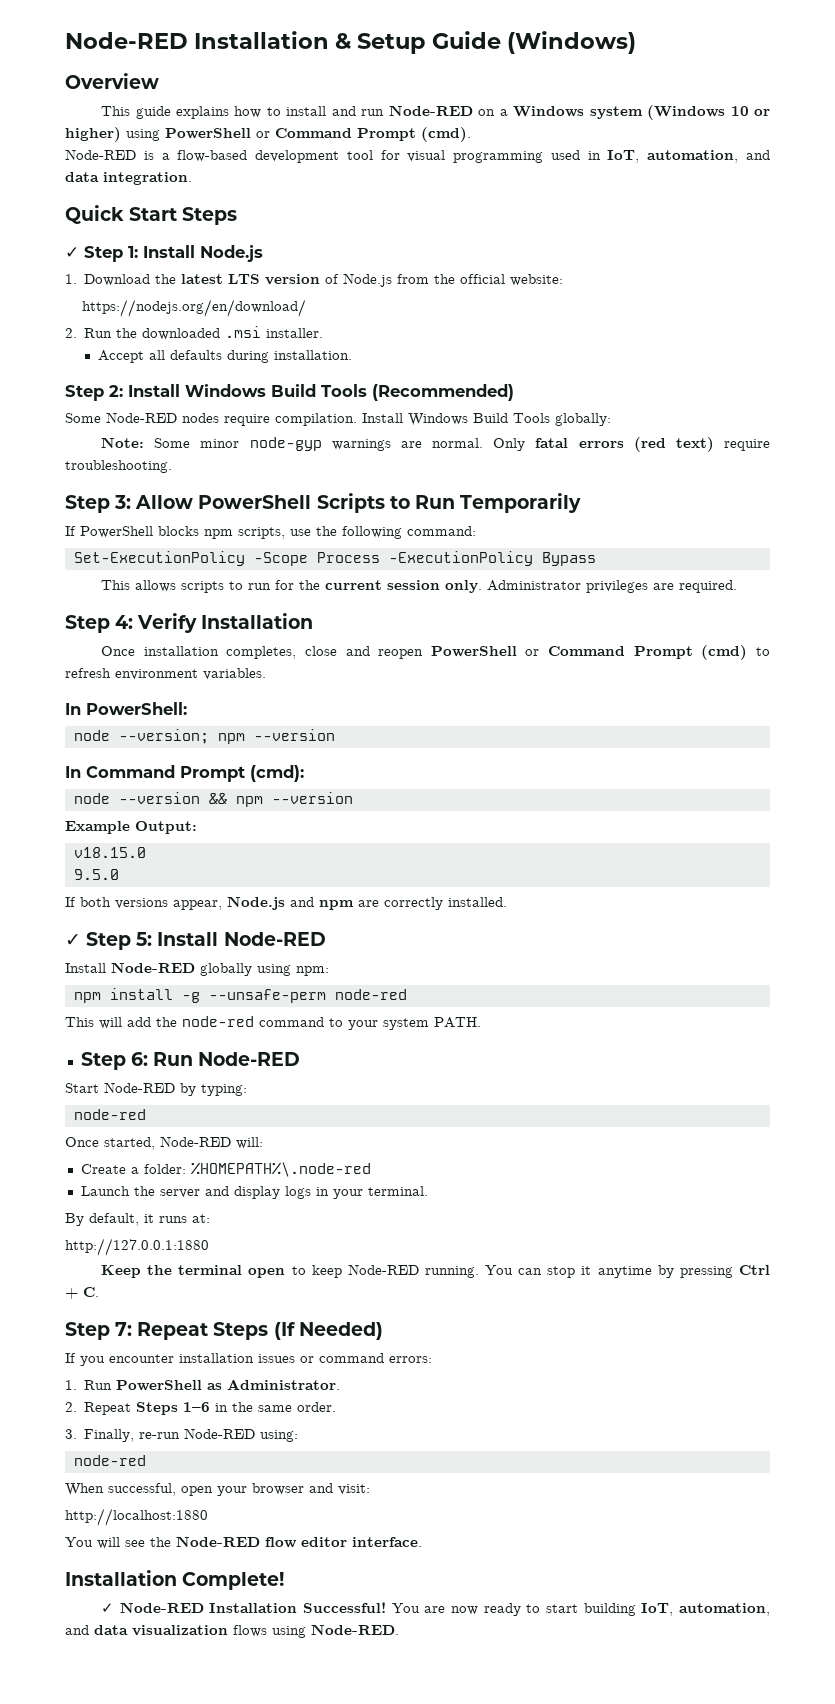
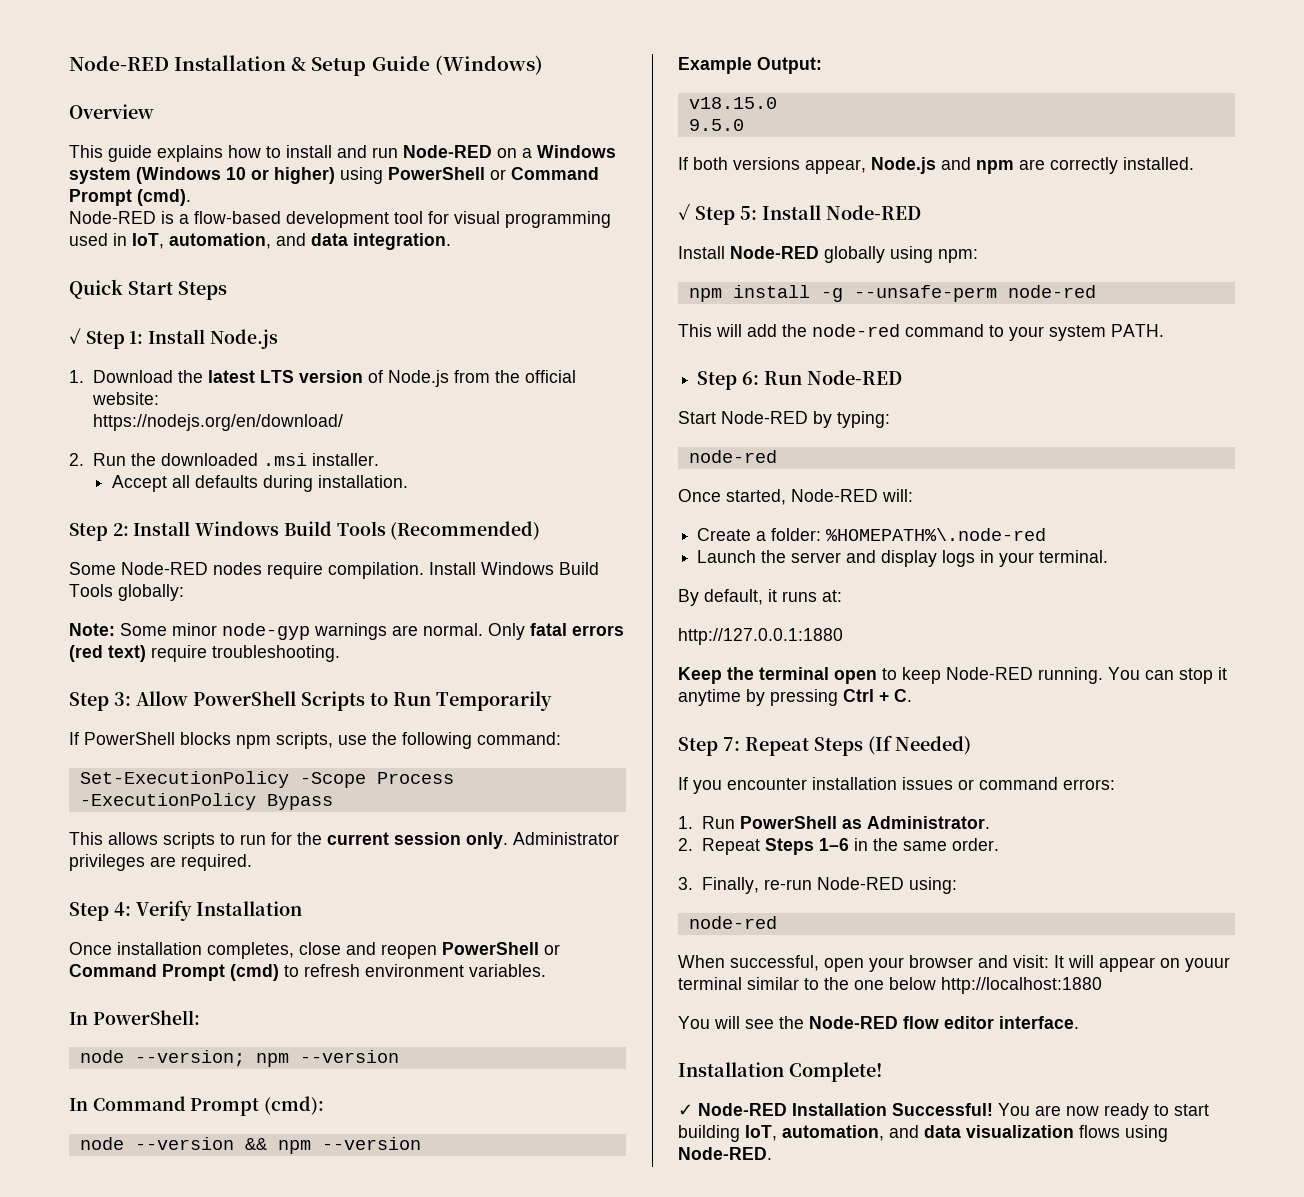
- When successful, open your browser and visit:
- http://localhost:1880
+ When successful, open your browser and visit: It will appear on youur terminal similar to the one below http://localhost:1880

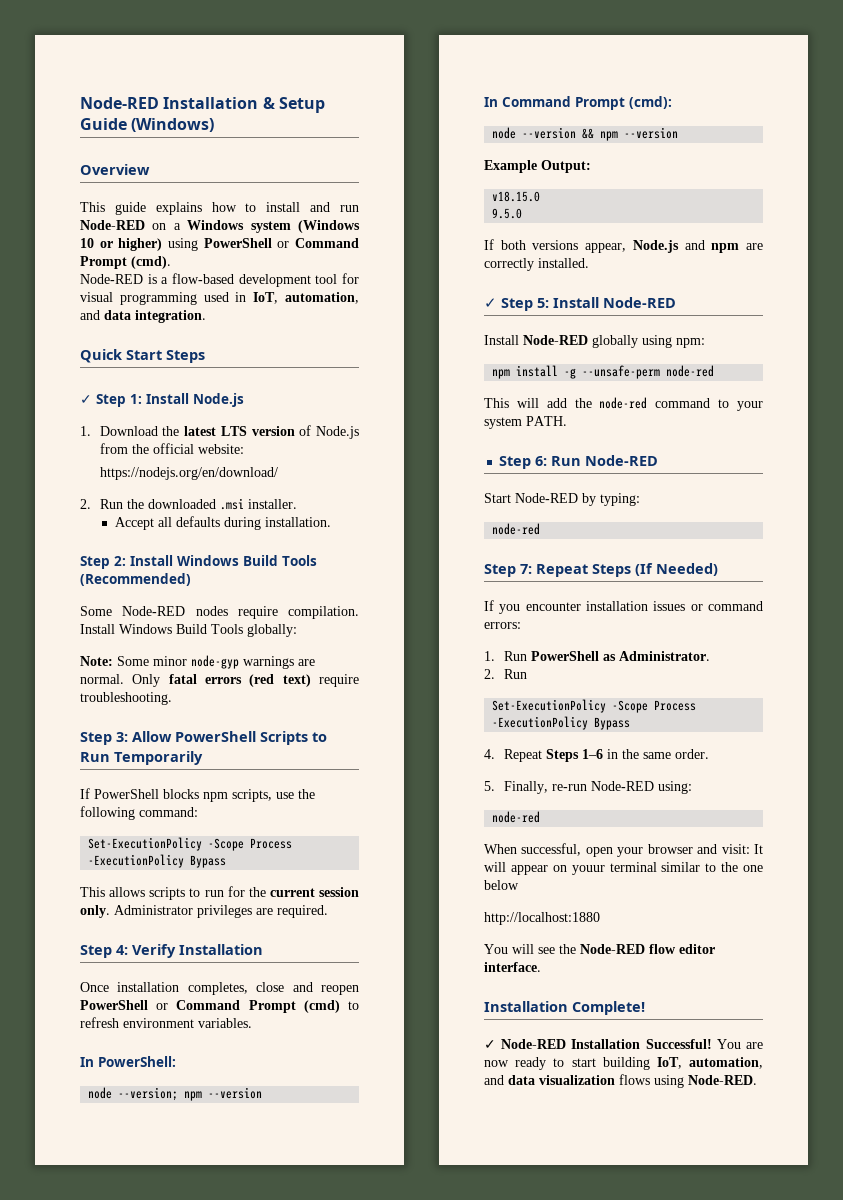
- Once started, Node-RED will:
- Create a folder: %HOMEPATH%\.node-red
- Launch the server and display logs in your terminal.
- By default, it runs at:
- http://127.0.0.1:1880
- Keep the terminal open to keep Node-RED running. You can stop it anytime by pressing Ctrl + C.
  1. Run PowerShell as Administrator.
- 2. Repeat Steps 1–6 in the same order.
+ 2. Run
+ Set-ExecutionPolicy -Scope Process -ExecutionPolicy Bypass
+ 4. Repeat Steps 1–6 in the same order.
- 3. Finally, re-run Node-RED using:
+ 5. Finally, re-run Node-RED using:
- When successful, open your browser and visit: It will appear on youur terminal similar to the one below http://localhost:1880
+ When successful, open your browser and visit: It will appear on youur terminal similar to the one below
+ http://localhost:1880

